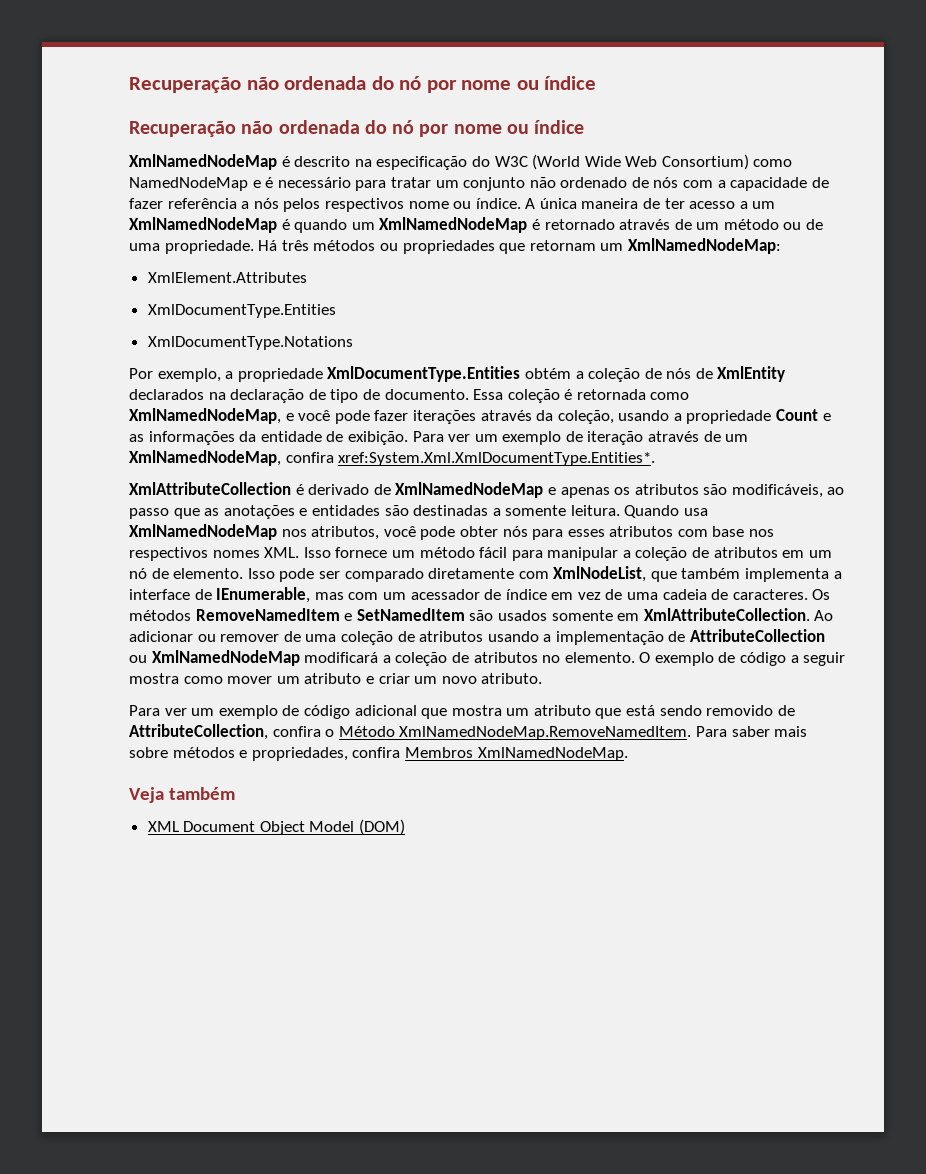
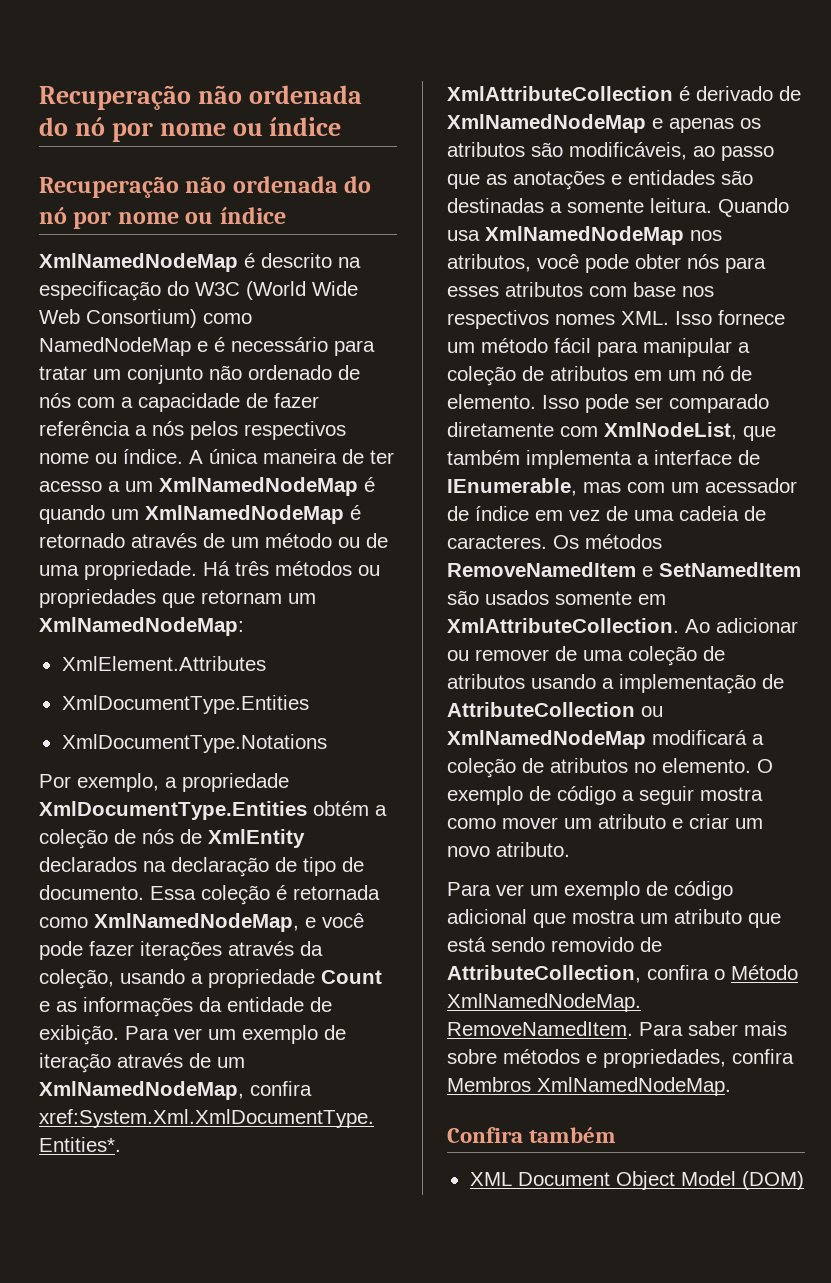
- Veja também
+ Confira também

